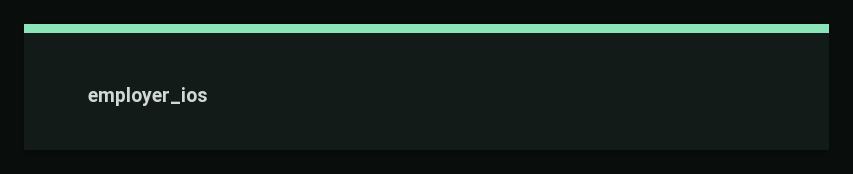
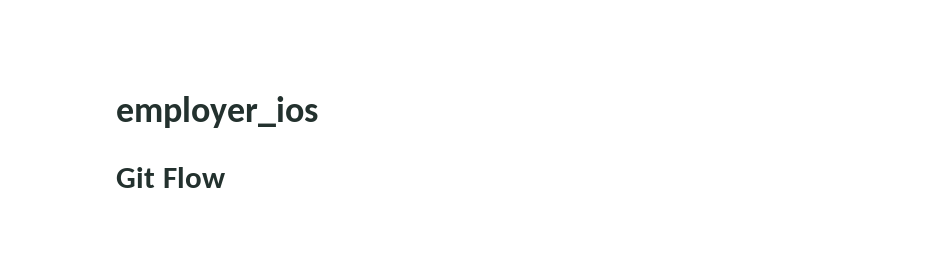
+ Git Flow

